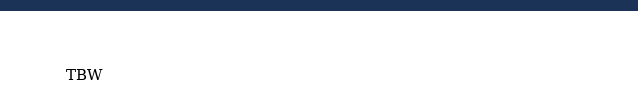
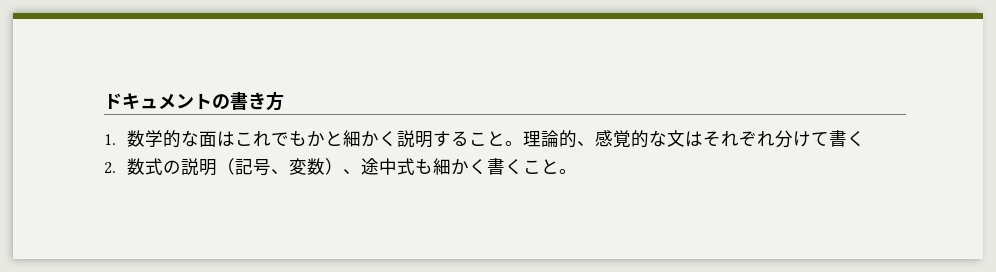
- TBW
+ ドキュメントの書き方
+ 1.数学的な面はこれでもかと細かく説明すること。理論的、感覚的な文はそれぞれ分けて書く
+ 2.数式の説明（記号、変数）、途中式も細かく書くこと。

